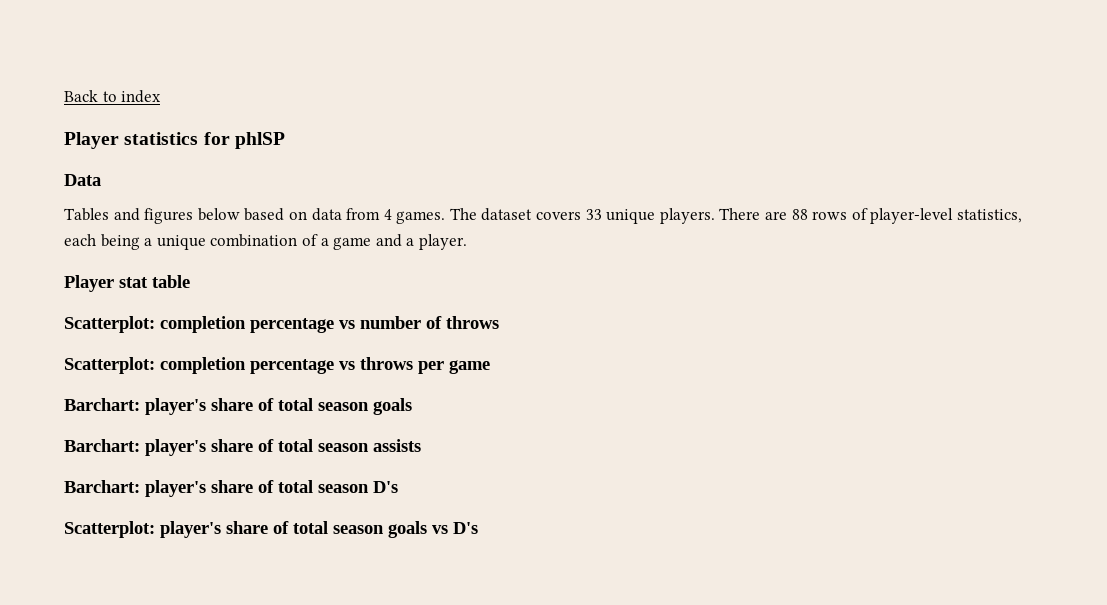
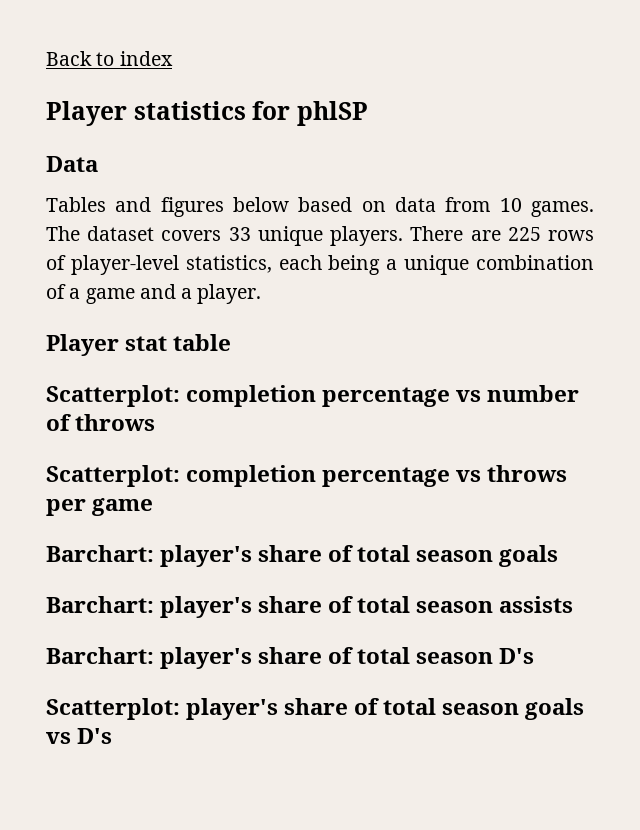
- Tables and figures below based on data from 4 games.
+ Tables and figures below based on data from 10 games.
- There are 88 rows of player-level statistics, each being a unique combination of a game and a player.
+ There are 225 rows of player-level statistics, each being a unique combination of a game and a player.

